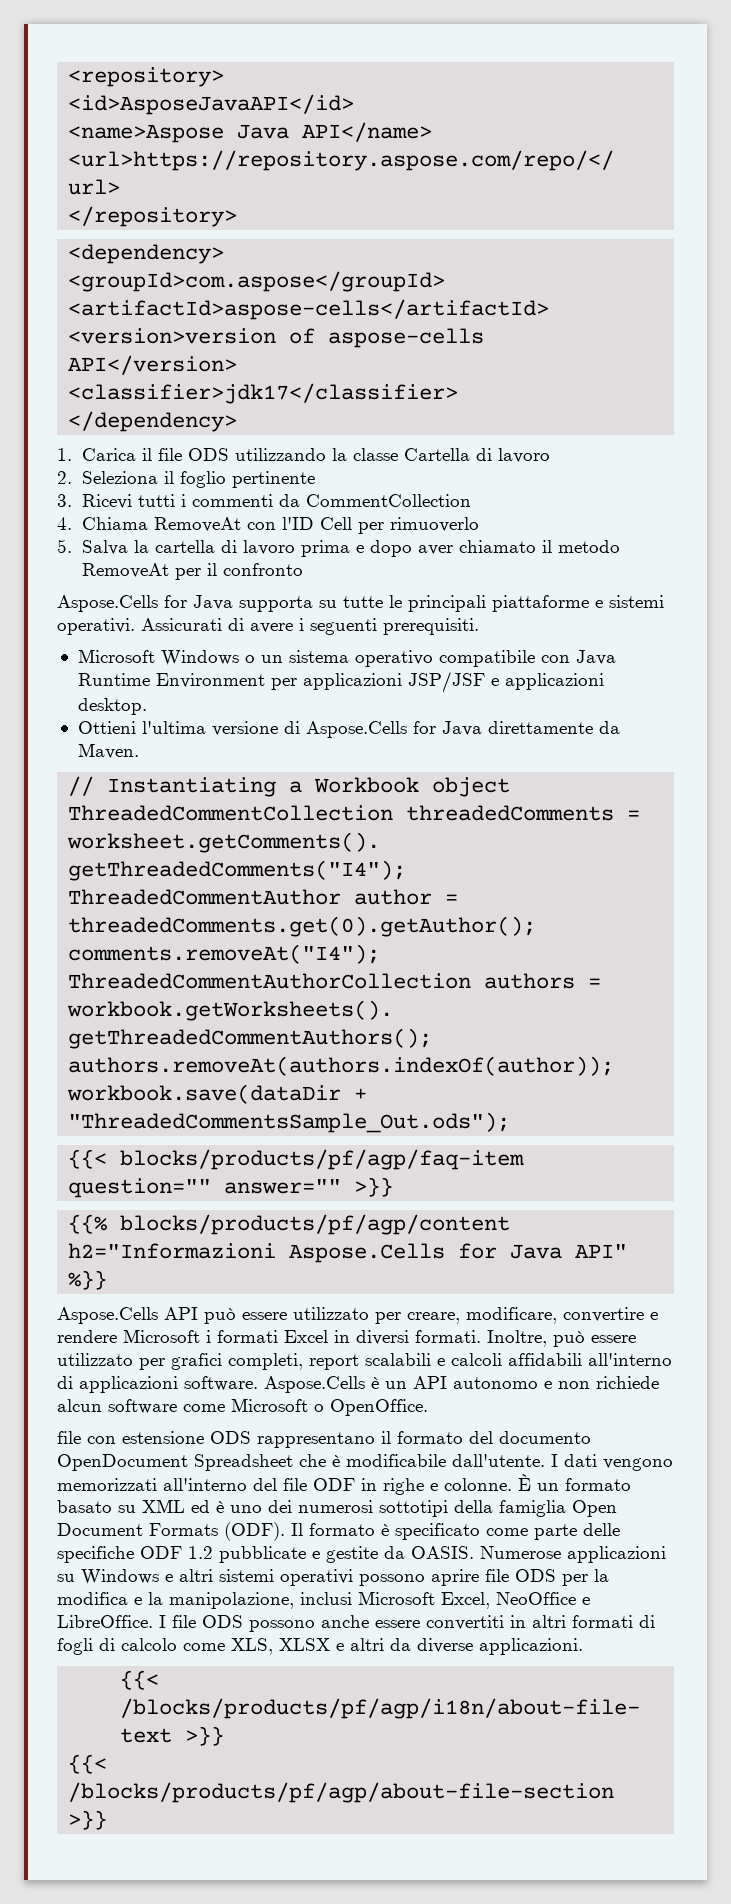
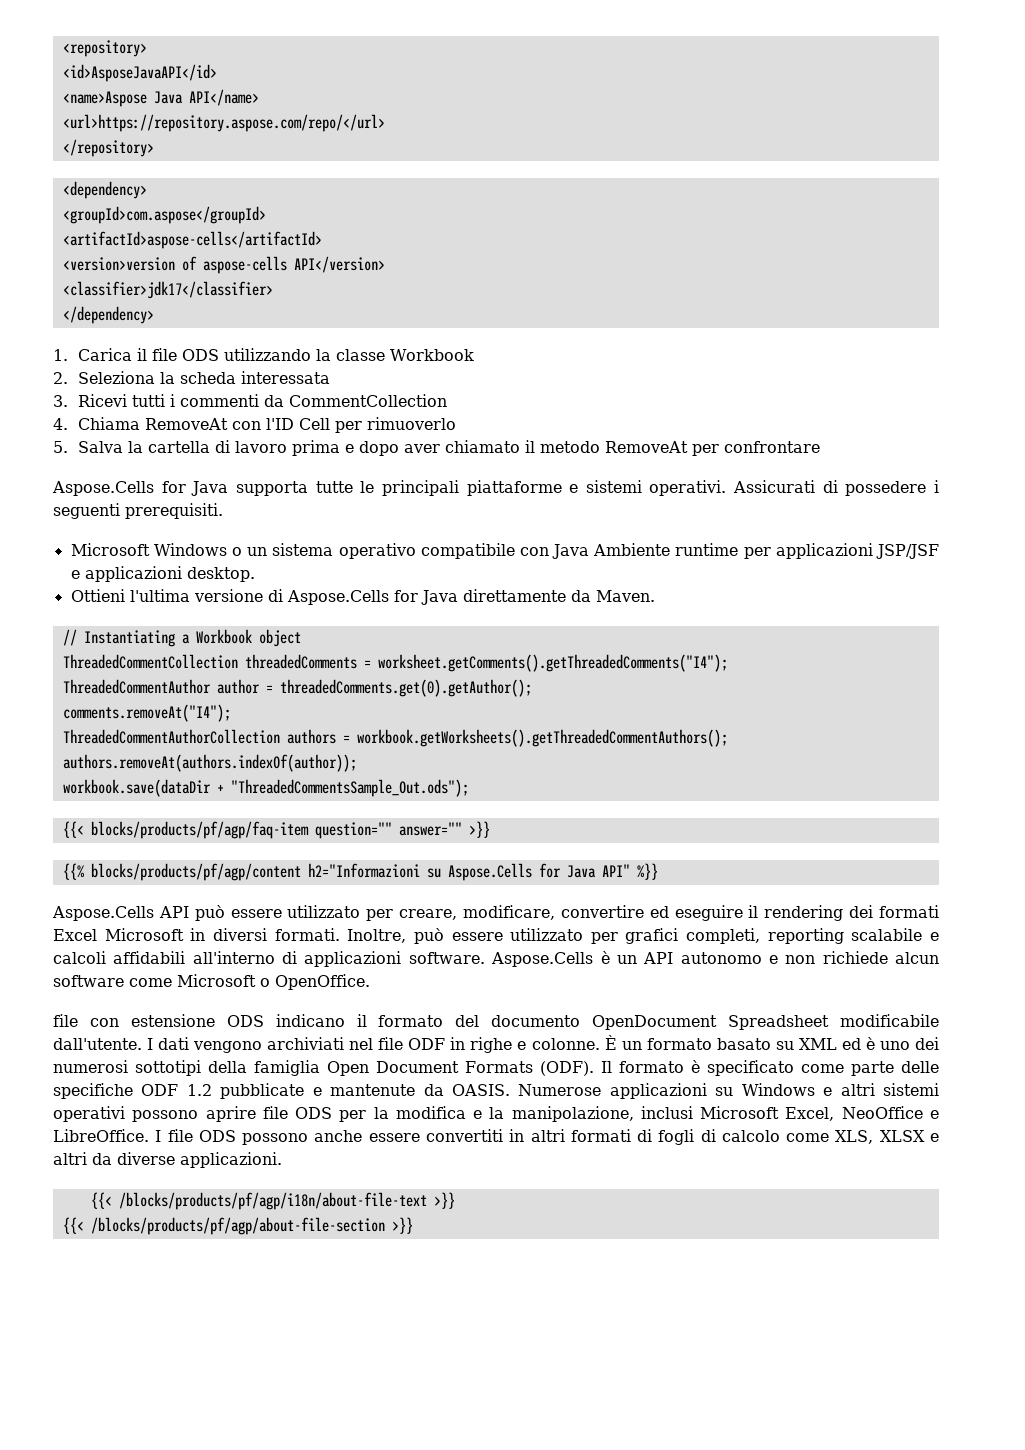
- 1. Carica il file ODS utilizzando la classe Cartella di lavoro
+ 1. Carica il file ODS utilizzando la classe Workbook
- 2. Seleziona il foglio pertinente
+ 2. Seleziona la scheda interessata
- 5. Salva la cartella di lavoro prima e dopo aver chiamato il metodo RemoveAt per il confronto
+ 5. Salva la cartella di lavoro prima e dopo aver chiamato il metodo RemoveAt per confrontare
- Aspose.Cells for Java supporta su tutte le principali piattaforme e sistemi operativi.
+ Aspose.Cells for Java supporta tutte le principali piattaforme e sistemi operativi.
- Assicurati di avere i seguenti prerequisiti.
+ Assicurati di possedere i seguenti prerequisiti.
- Microsoft Windows o un sistema operativo compatibile con Java Runtime Environment per applicazioni JSP/JSF e applicazioni desktop.
+ Microsoft Windows o un sistema operativo compatibile con Java Ambiente runtime per applicazioni JSP/JSF e applicazioni desktop.
- {{% blocks/products/pf/agp/content h2="Informazioni Aspose.Cells for Java API" %}}
+ {{% blocks/products/pf/agp/content h2="Informazioni su Aspose.Cells for Java API" %}}
- Aspose.Cells API può essere utilizzato per creare, modificare, convertire e rendere Microsoft i formati Excel in diversi formati.
+ Aspose.Cells API può essere utilizzato per creare, modificare, convertire ed eseguire il rendering dei formati Excel Microsoft in diversi formati.
- Inoltre, può essere utilizzato per grafici completi, report scalabili e calcoli affidabili all'interno di applicazioni software.
+ Inoltre, può essere utilizzato per grafici completi, reporting scalabile e calcoli affidabili all'interno di applicazioni software.
- file con estensione ODS rappresentano il formato del documento OpenDocument Spreadsheet che è modificabile dall'utente.
+ file con estensione ODS indicano il formato del documento OpenDocument Spreadsheet modificabile dall'utente.
- I dati vengono memorizzati all'interno del file ODF in righe e colonne.
+ I dati vengono archiviati nel file ODF in righe e colonne.
- Il formato è specificato come parte delle specifiche ODF 1.2 pubblicate e gestite da OASIS.
+ Il formato è specificato come parte delle specifiche ODF 1.2 pubblicate e mantenute da OASIS.

